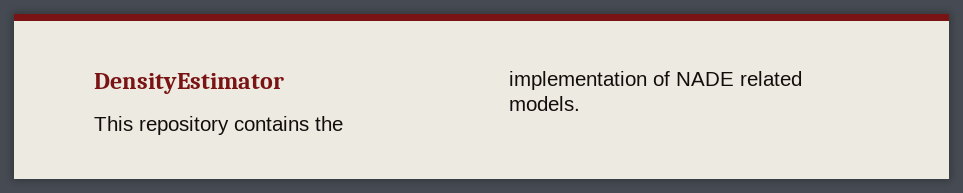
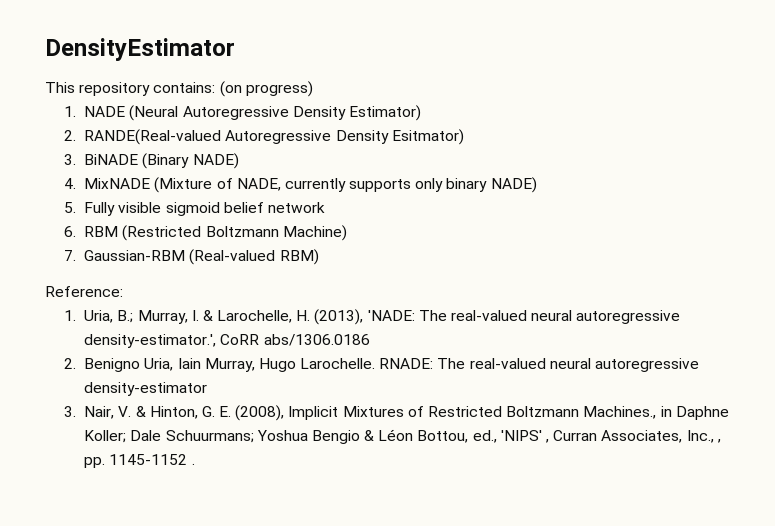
- This repository contains the implementation of NADE related models.
+ This repository contains: (on progress)
+ 1. NADE (Neural Autoregressive Density Estimator)
+ 2. RANDE(Real-valued Autoregressive Density Esitmator)
+ 3. BiNADE (Binary NADE)
+ 4. MixNADE (Mixture of NADE, currently supports only binary NADE)
+ 5. Fully visible sigmoid belief network
+ 6. RBM (Restricted Boltzmann Machine)
+ 7. Gaussian-RBM (Real-valued RBM)
+ Reference:
+ 1. Uria, B.; Murray, I. & Larochelle, H. (2013), 'NADE: The real-valued neural autoregressive density-estimator.', CoRR abs/1306.0186
+ 2. Benigno Uria, Iain Murray, Hugo Larochelle. RNADE: The real-valued neural autoregressive density-estimator
+ 3. Nair, V. & Hinton, G. E. (2008), Implicit Mixtures of Restricted Boltzmann Machines., in Daphne Koller; Dale Schuurmans; Yoshua Bengio & Léon Bottou, ed., 'NIPS' , Curran Associates, Inc., , pp. 1145-1152 .

